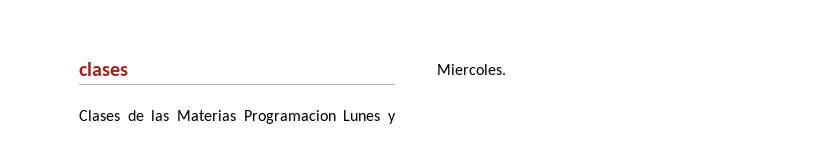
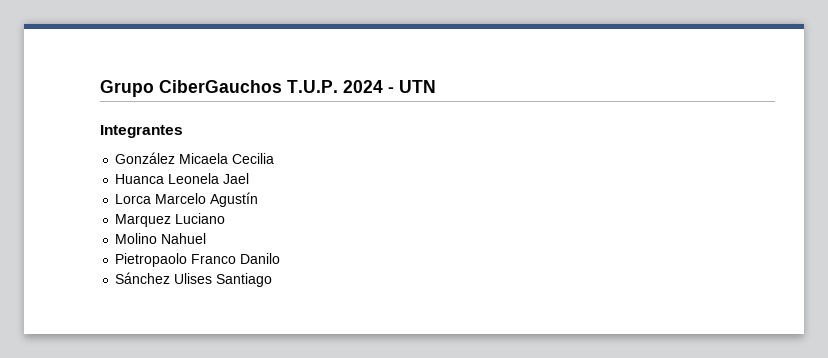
- clases
- Clases de las Materias Programacion Lunes y Miercoles.
+ Grupo CiberGauchos T.U.P. 2024 - UTN
+ Integrantes
+ González Micaela Cecilia
+ Huanca Leonela Jael
+ Lorca Marcelo Agustín
+ Marquez Luciano
+ Molino Nahuel
+ Pietropaolo Franco Danilo
+ Sánchez Ulises Santiago

